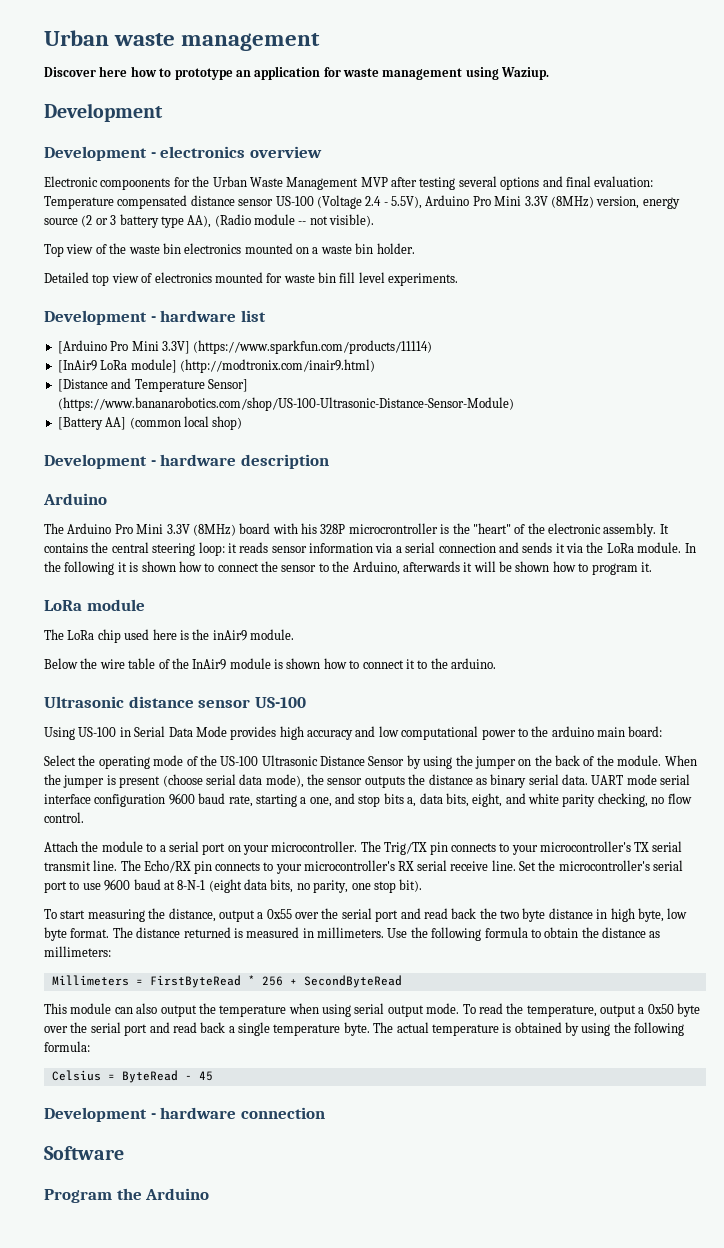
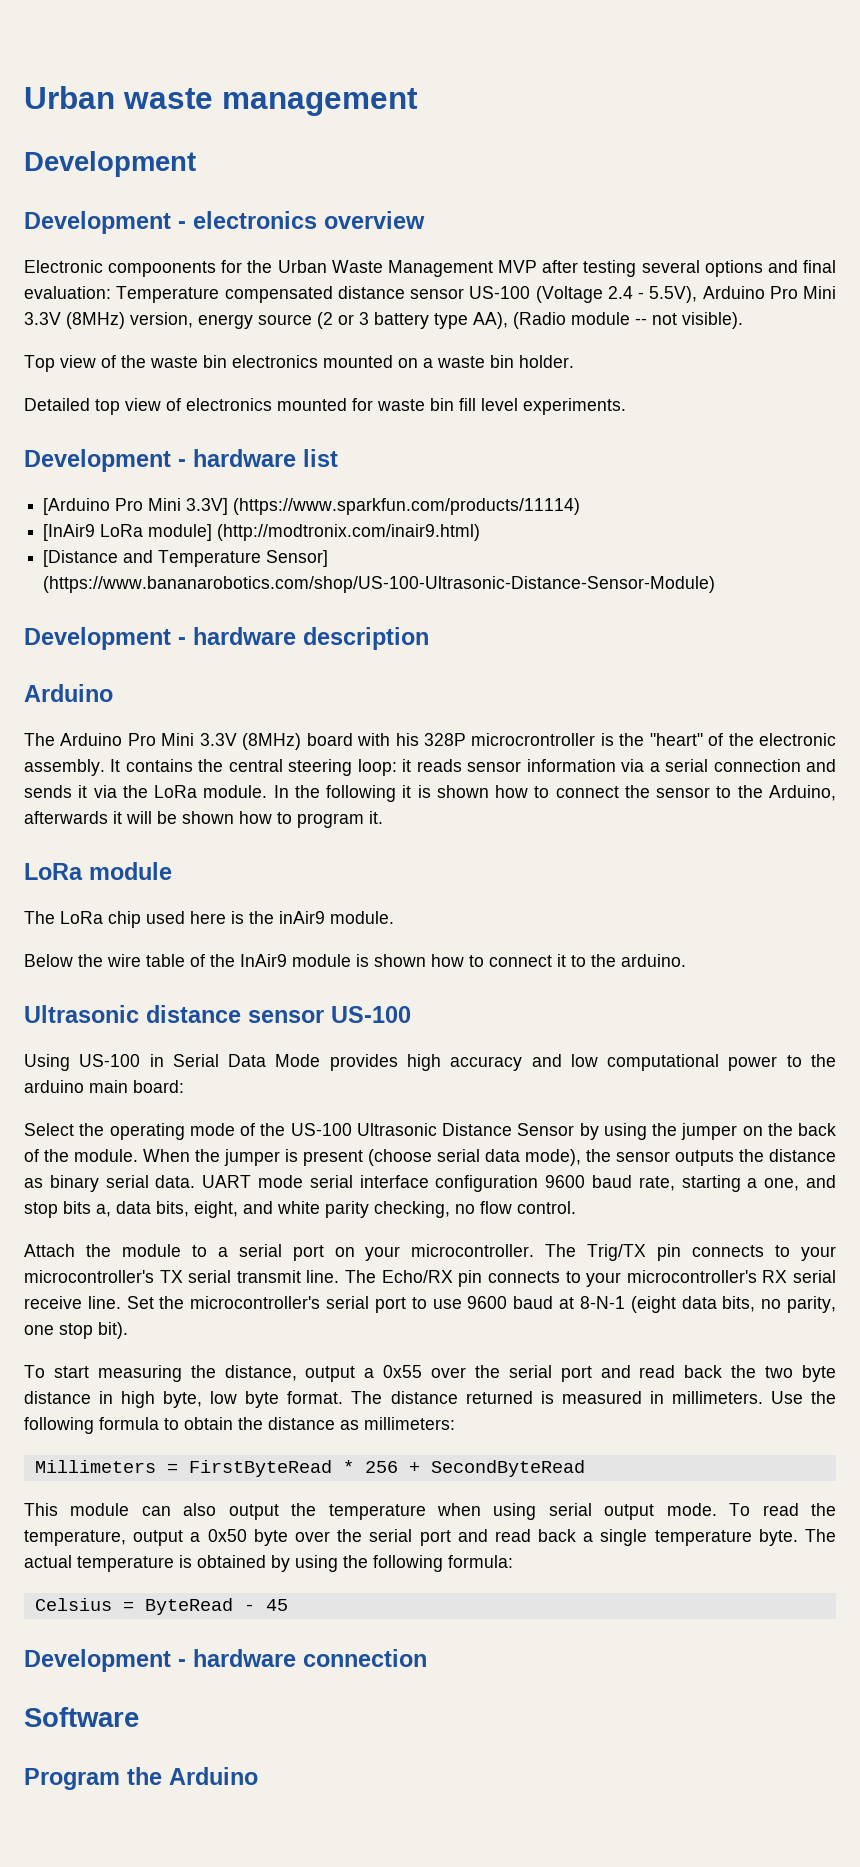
- Discover here how to prototype an application for waste management using Waziup.
- [Battery AA] (common local shop)

